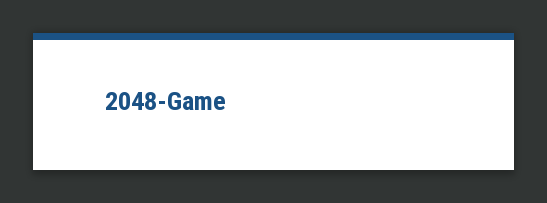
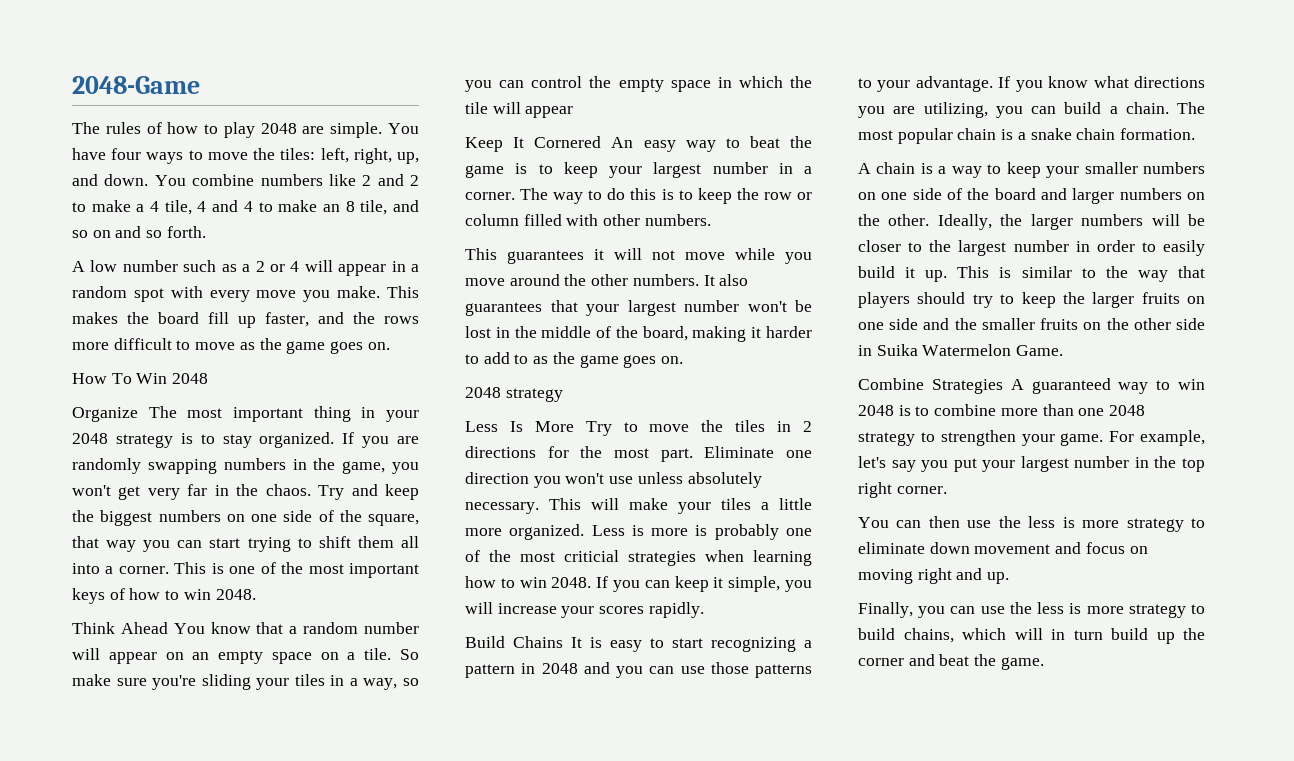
+ The rules of how to play 2048 are simple. You have four ways to move the tiles: left, right, up, and down. You combine numbers like 2 and 2 to make a 4 tile, 4 and 4 to make an 8 tile, and so on and so forth.
+ A low number such as a 2 or 4 will appear in a random spot with every move you make. This makes the board fill up faster, and the rows more difficult to move as the game goes on.
+ How To Win 2048
+ Organize The most important thing in your 2048 strategy is to stay organized. If you are randomly swapping numbers in the game, you won't get very far in the chaos. Try and keep the biggest numbers on one side of the square, that way you can start trying to shift them all into a corner. This is one of the most important keys of how to win 2048.
+ Think Ahead You know that a random number will appear on an empty space on a tile. So make sure you're sliding your tiles in a way, so you can control the empty space in which the tile will appear
+ Keep It Cornered An easy way to beat the game is to keep your largest number in a corner. The way to do this is to keep the row or column filled with other numbers.
+ This guarantees it will not move while you move around the other numbers. It also guarantees that your largest number won't be lost in the middle of the board, making it harder to add to as the game goes on.
+ 2048 strategy
+ Less Is More Try to move the tiles in 2 directions for the most part. Eliminate one direction you won't use unless absolutely necessary. This will make your tiles a little more organized. Less is more is probably one of the most criticial strategies when learning how to win 2048. If you can keep it simple, you will increase your scores rapidly.
+ Build Chains It is easy to start recognizing a pattern in 2048 and you can use those patterns to your advantage. If you know what directions you are utilizing, you can build a chain. The most popular chain is a snake chain formation.
+ A chain is a way to keep your smaller numbers on one side of the board and larger numbers on the other. Ideally, the larger numbers will be closer to the largest number in order to easily build it up. This is similar to the way that players should try to keep the larger fruits on one side and the smaller fruits on the other side in Suika Watermelon Game.
+ Combine Strategies A guaranteed way to win 2048 is to combine more than one 2048 strategy to strengthen your game. For example, let's say you put your largest number in the top right corner.
+ You can then use the less is more strategy to eliminate down movement and focus on moving right and up.
+ Finally, you can use the less is more strategy to build chains, which will in turn build up the corner and beat the game.

